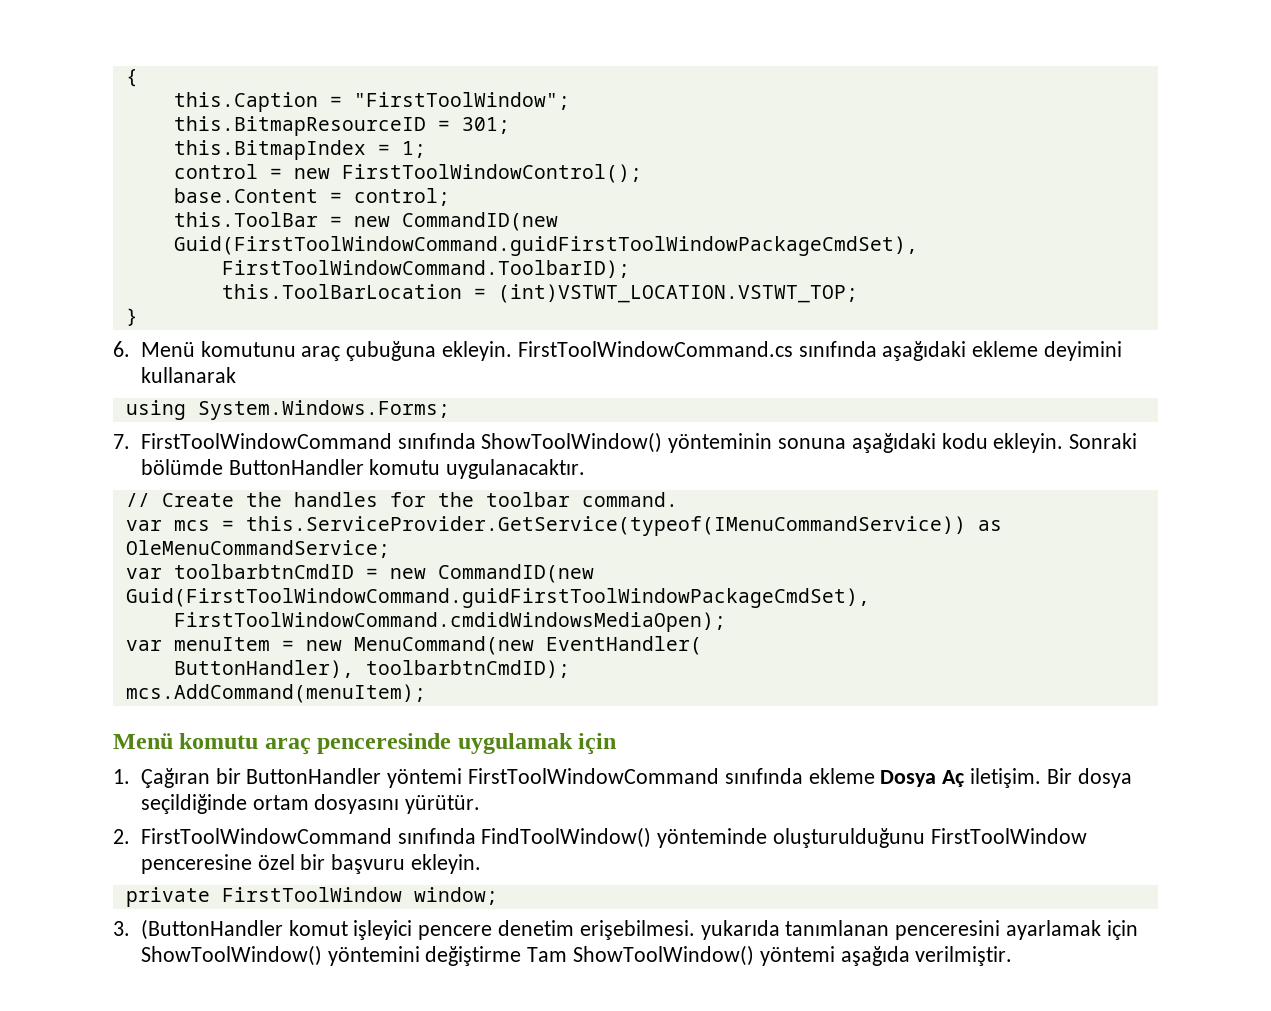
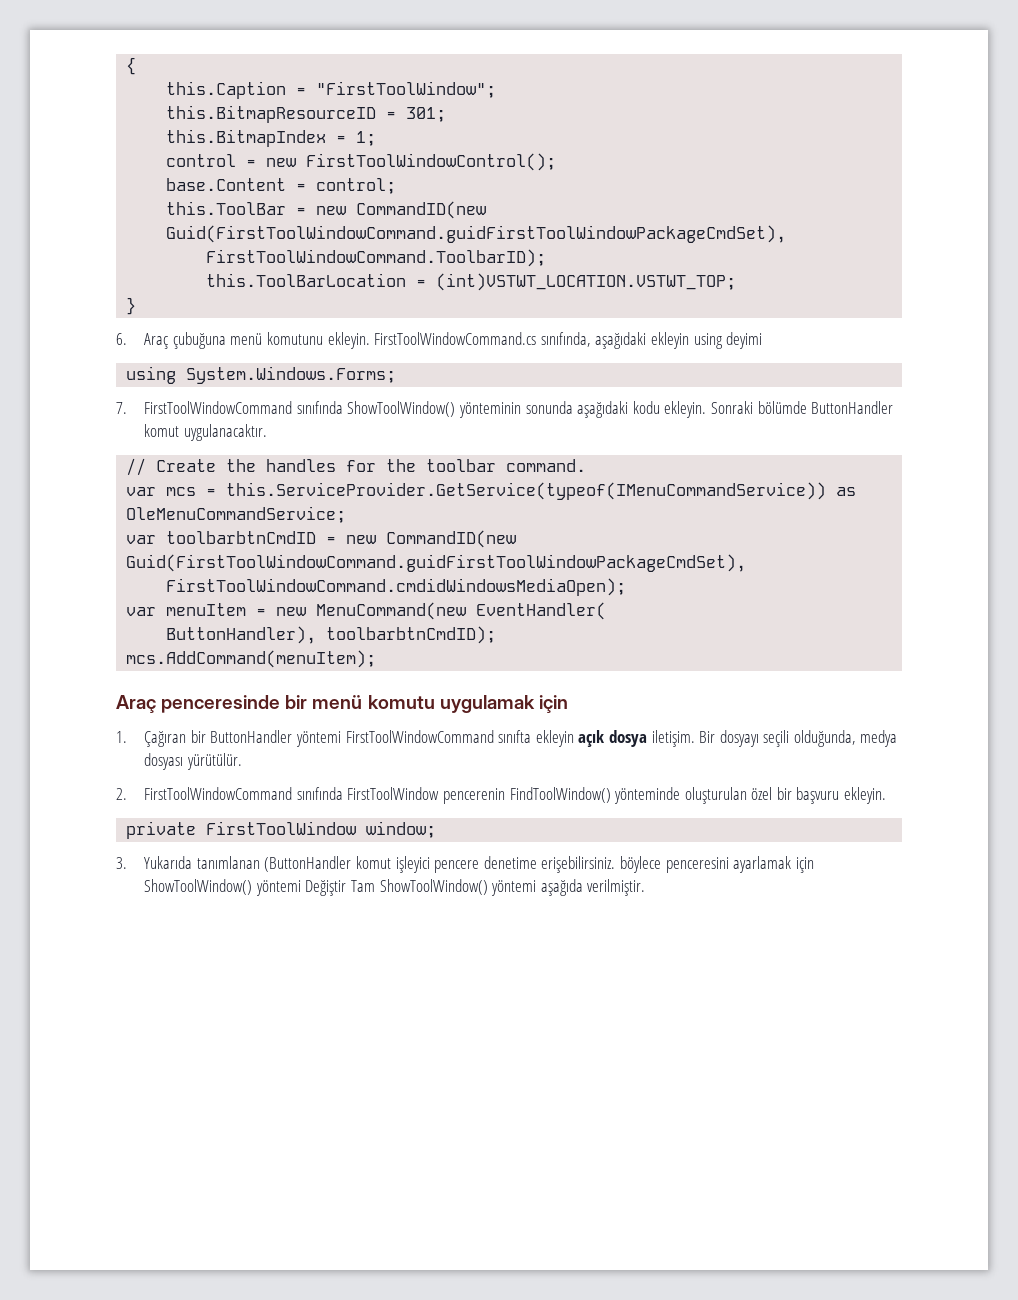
- 6. Menü komutunu araç çubuğuna ekleyin. FirstToolWindowCommand.cs sınıfında aşağıdaki ekleme deyimini kullanarak
+ 6. Araç çubuğuna menü komutunu ekleyin. FirstToolWindowCommand.cs sınıfında, aşağıdaki ekleyin using deyimi
- 7. FirstToolWindowCommand sınıfında ShowToolWindow() yönteminin sonuna aşağıdaki kodu ekleyin.
+ 7. FirstToolWindowCommand sınıfında ShowToolWindow() yönteminin sonunda aşağıdaki kodu ekleyin.
- Sonraki bölümde ButtonHandler komutu uygulanacaktır.
+ Sonraki bölümde ButtonHandler komut uygulanacaktır.
- Menü komutu araç penceresinde uygulamak için
+ Araç penceresinde bir menü komutu uygulamak için
- 1. Çağıran bir ButtonHandler yöntemi FirstToolWindowCommand sınıfında ekleme Dosya Aç iletişim. Bir dosya seçildiğinde ortam dosyasını yürütür.
- 2. FirstToolWindowCommand sınıfında FindToolWindow() yönteminde oluşturulduğunu FirstToolWindow penceresine özel bir başvuru ekleyin.
+ 1. Çağıran bir ButtonHandler yöntemi FirstToolWindowCommand sınıfta ekleyin açık dosya iletişim. Bir dosyayı seçili olduğunda, medya dosyası yürütülür.
+ 2. FirstToolWindowCommand sınıfında FirstToolWindow pencerenin FindToolWindow() yönteminde oluşturulan özel bir başvuru ekleyin.
- 3. (ButtonHandler komut işleyici pencere denetim erişebilmesi. yukarıda tanımlanan penceresini ayarlamak için ShowToolWindow() yöntemini değiştirme Tam ShowToolWindow() yöntemi aşağıda verilmiştir.
+ 3. Yukarıda tanımlanan (ButtonHandler komut işleyici pencere denetime erişebilirsiniz. böylece penceresini ayarlamak için ShowToolWindow() yöntemi Değiştir Tam ShowToolWindow() yöntemi aşağıda verilmiştir.

